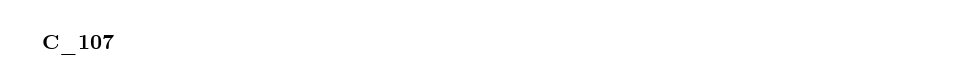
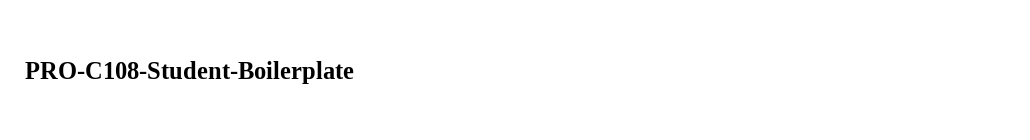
- C_107
+ PRO-C108-Student-Boilerplate

